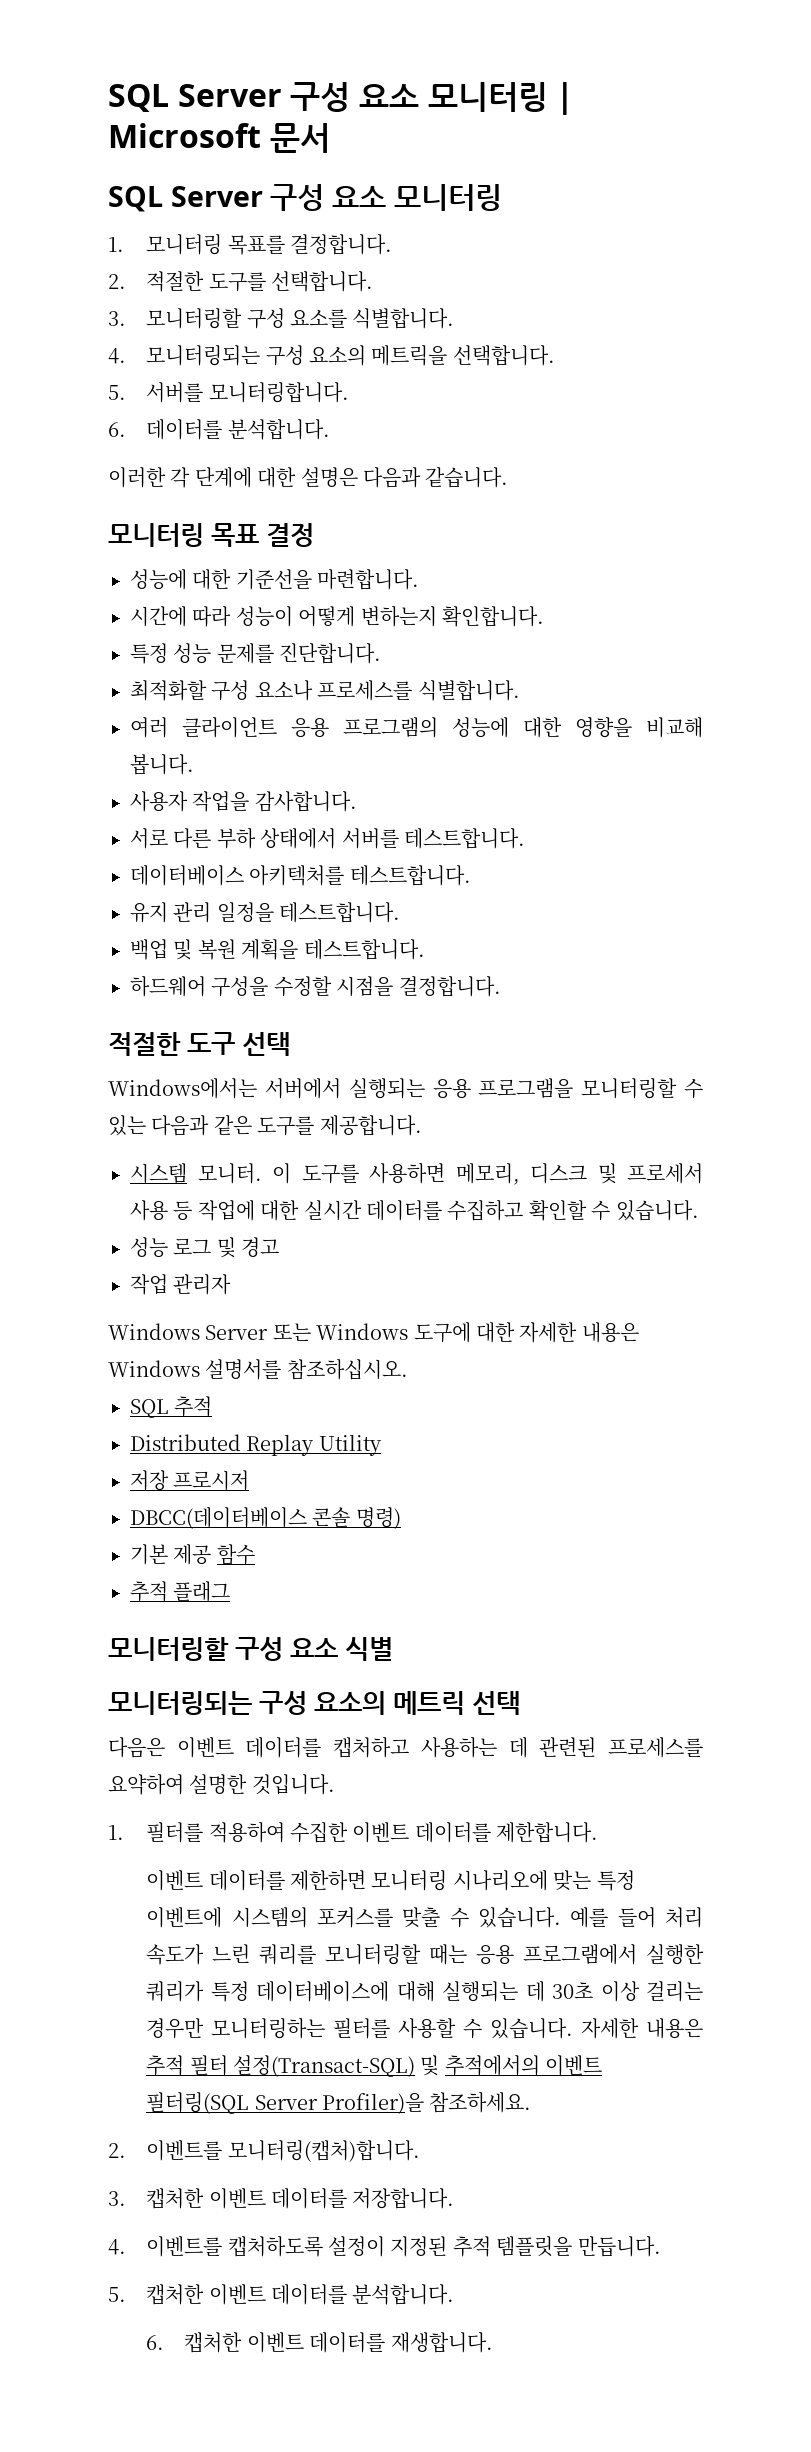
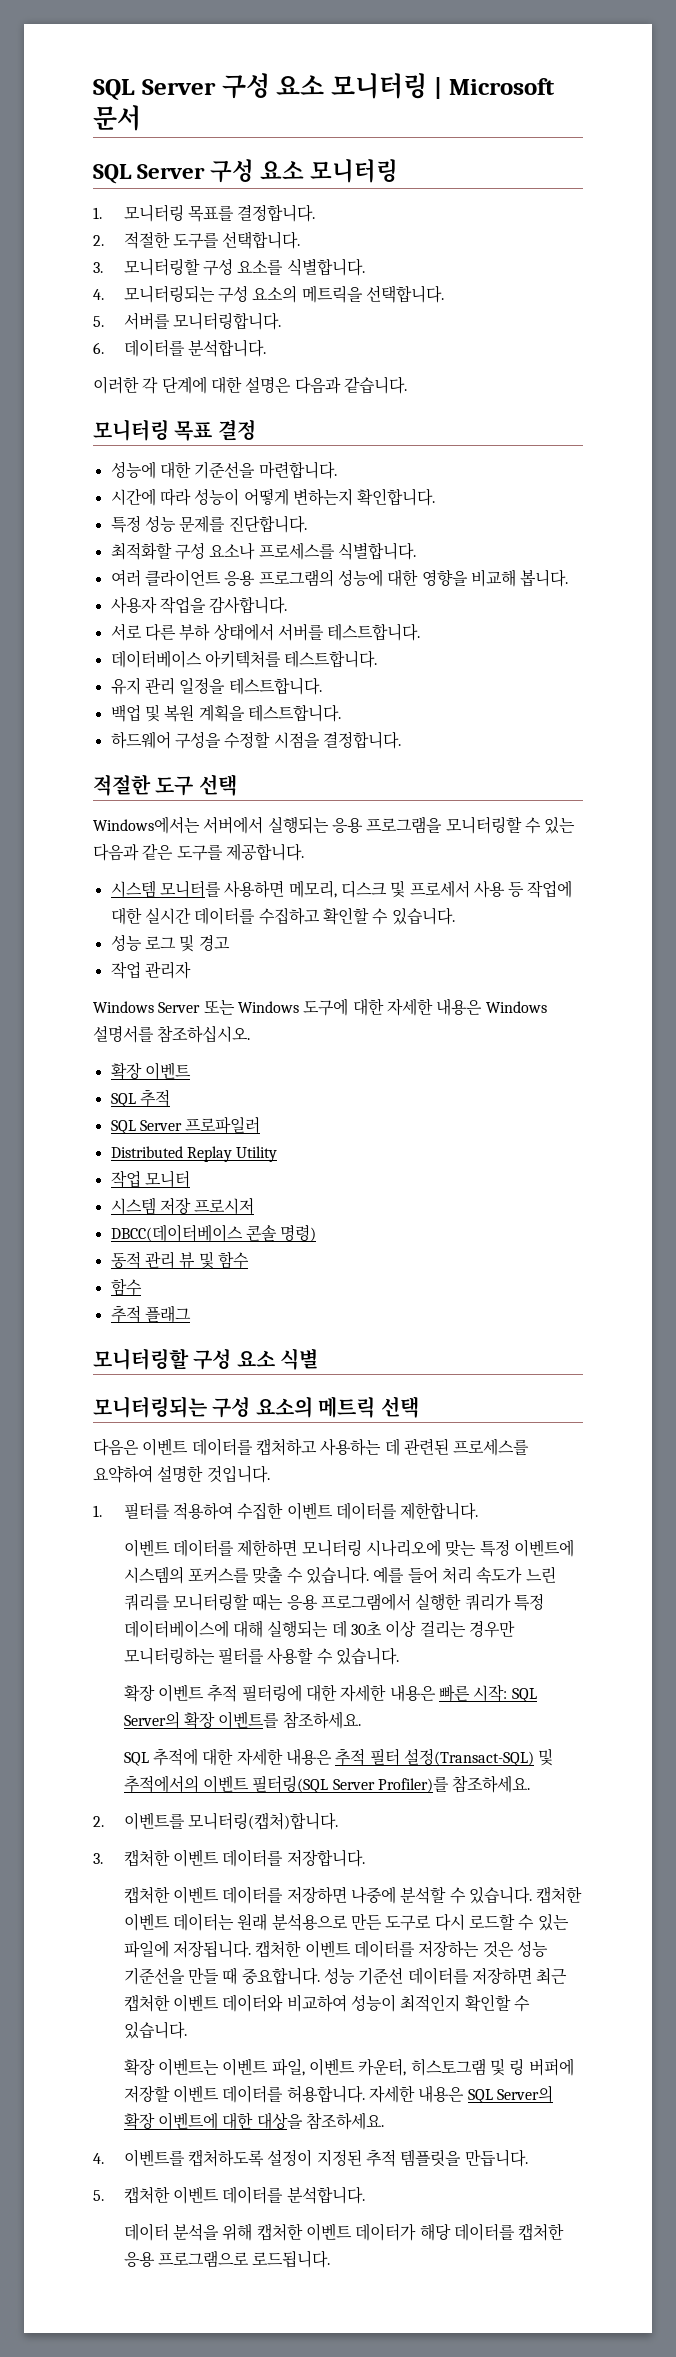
- 시스템 모니터. 이 도구를 사용하면 메모리, 디스크 및 프로세서 사용 등 작업에 대한 실시간 데이터를 수집하고 확인할 수 있습니다.
+ 시스템 모니터를 사용하면 메모리, 디스크 및 프로세서 사용 등 작업에 대한 실시간 데이터를 수집하고 확인할 수 있습니다.
  Windows Server 또는 Windows 도구에 대한 자세한 내용은 Windows 설명서를 참조하십시오.
+ 확장 이벤트
+ SQL Server 프로파일러
- 저장 프로시저
+ 작업 모니터
+ 시스템 저장 프로시저
- 기본 제공 함수
+ 동적 관리 뷰 및 함수
+ 함수
- 예를 들어 처리 속도가 느린 쿼리를 모니터링할 때는 응용 프로그램에서 실행한 쿼리가 특정 데이터베이스에 대해 실행되는 데 30초 이상 걸리는 경우만 모니터링하는 필터를 사용할 수 있습니다. 자세한 내용은 추적 필터 설정(Transact-SQL) 및 추적에서의 이벤트 필터링(SQL Server Profiler)을 참조하세요.
+ 예를 들어 처리 속도가 느린 쿼리를 모니터링할 때는 응용 프로그램에서 실행한 쿼리가 특정 데이터베이스에 대해 실행되는 데 30초 이상 걸리는 경우만 모니터링하는 필터를 사용할 수 있습니다.
+ 확장 이벤트 추적 필터링에 대한 자세한 내용은 빠른 시작: SQL Server의 확장 이벤트를 참조하세요.
+ SQL 추적에 대한 자세한 내용은 추적 필터 설정(Transact-SQL) 및 추적에서의 이벤트 필터링(SQL Server Profiler)를 참조하세요.
+ 캡처한 이벤트 데이터를 저장하면 나중에 분석할 수 있습니다. 캡처한 이벤트 데이터는 원래 분석용으로 만든 도구로 다시 로드할 수 있는 파일에 저장됩니다. 캡처한 이벤트 데이터를 저장하는 것은 성능 기준선을 만들 때 중요합니다. 성능 기준선 데이터를 저장하면 최근 캡처한 이벤트 데이터와 비교하여 성능이 최적인지 확인할 수 있습니다.
+ 확장 이벤트는 이벤트 파일, 이벤트 카운터, 히스토그램 및 링 버퍼에 저장할 이벤트 데이터를 허용합니다. 자세한 내용은 SQL Server의 확장 이벤트에 대한 대상을 참조하세요.
- 6. 캡처한 이벤트 데이터를 재생합니다.
+ 데이터 분석을 위해 캡처한 이벤트 데이터가 해당 데이터를 캡처한 응용 프로그램으로 로드됩니다.

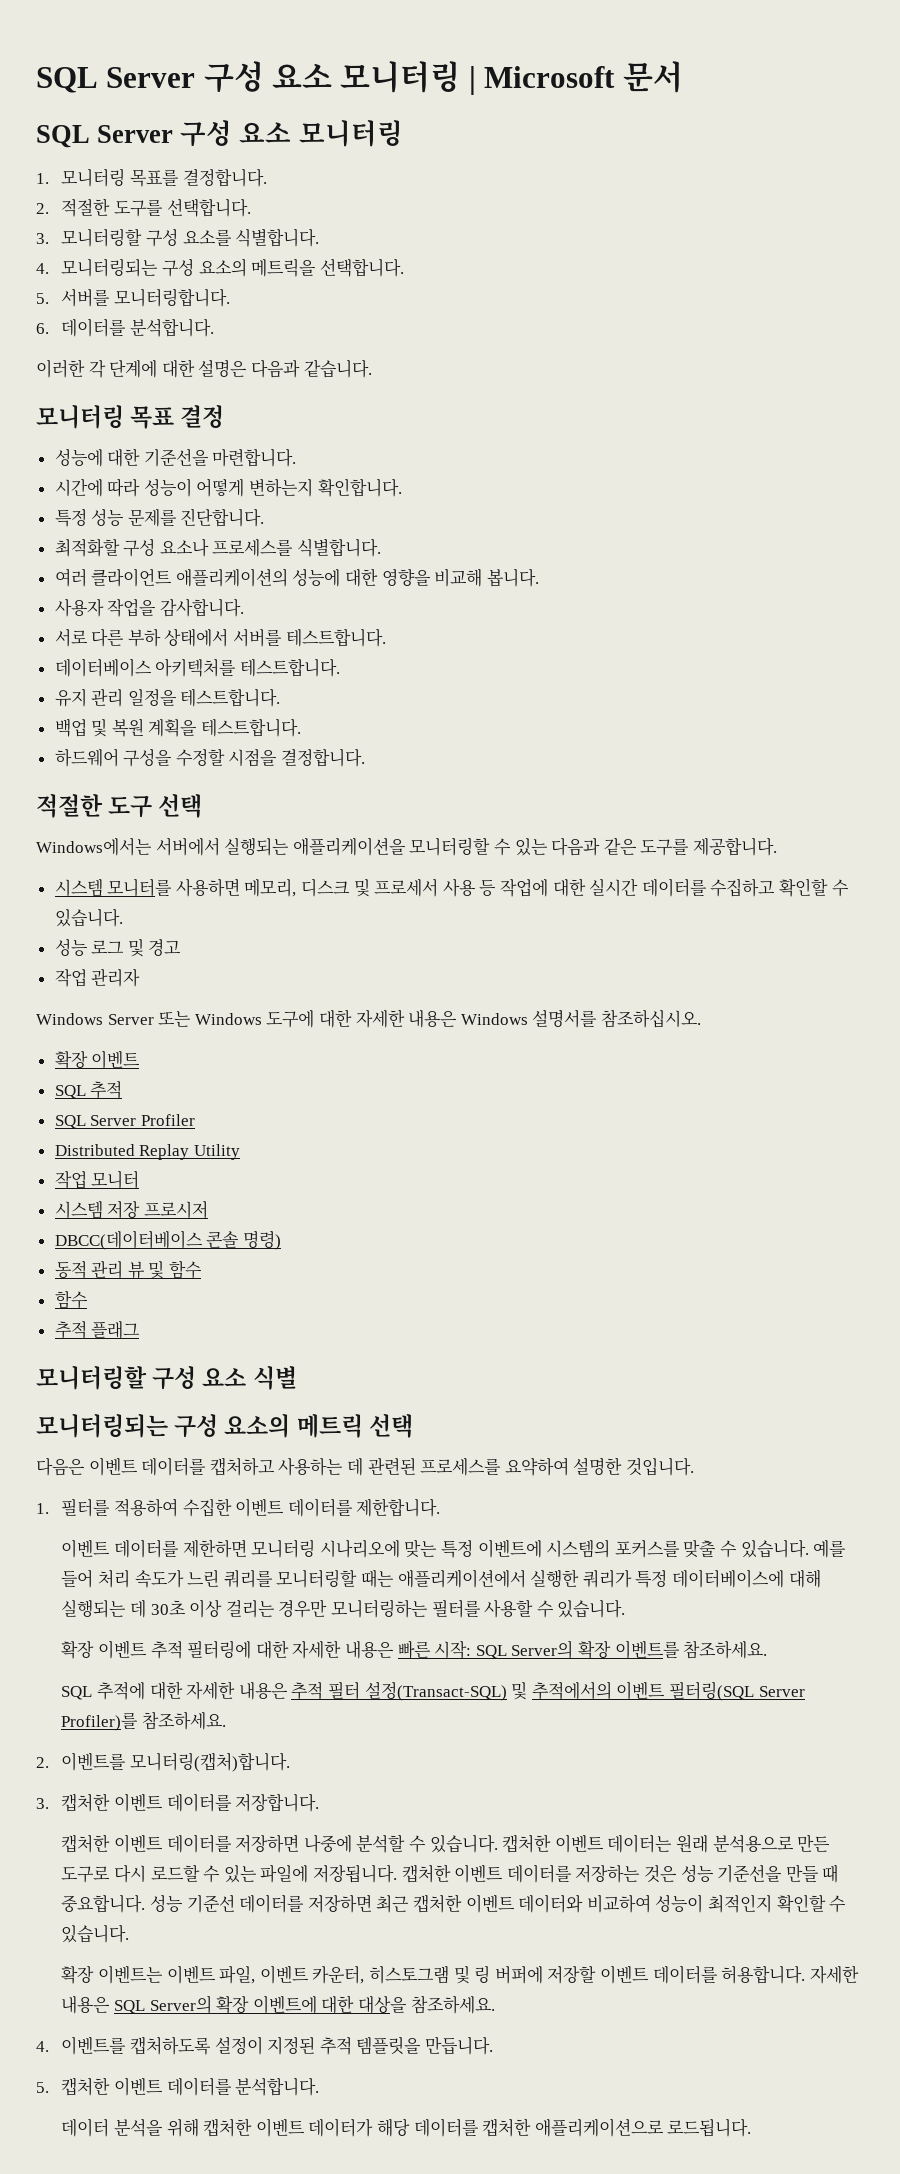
- 여러 클라이언트 응용 프로그램의 성능에 대한 영향을 비교해 봅니다.
+ 여러 클라이언트 애플리케이션의 성능에 대한 영향을 비교해 봅니다.
- Windows에서는 서버에서 실행되는 응용 프로그램을 모니터링할 수 있는 다음과 같은 도구를 제공합니다.
+ Windows에서는 서버에서 실행되는 애플리케이션을 모니터링할 수 있는 다음과 같은 도구를 제공합니다.
- SQL Server 프로파일러
+ SQL Server Profiler
- 예를 들어 처리 속도가 느린 쿼리를 모니터링할 때는 응용 프로그램에서 실행한 쿼리가 특정 데이터베이스에 대해 실행되는 데 30초 이상 걸리는 경우만 모니터링하는 필터를 사용할 수 있습니다.
+ 예를 들어 처리 속도가 느린 쿼리를 모니터링할 때는 애플리케이션에서 실행한 쿼리가 특정 데이터베이스에 대해 실행되는 데 30초 이상 걸리는 경우만 모니터링하는 필터를 사용할 수 있습니다.
- 데이터 분석을 위해 캡처한 이벤트 데이터가 해당 데이터를 캡처한 응용 프로그램으로 로드됩니다.
+ 데이터 분석을 위해 캡처한 이벤트 데이터가 해당 데이터를 캡처한 애플리케이션으로 로드됩니다.

